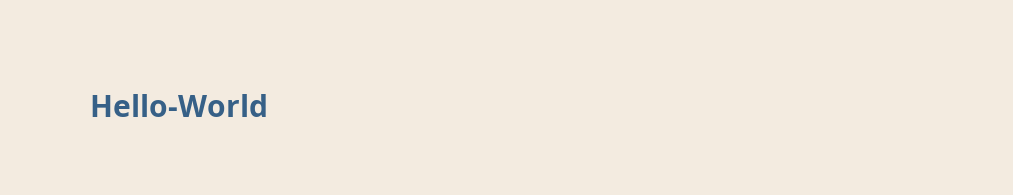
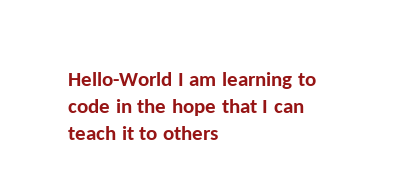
- Hello-World
+ Hello-World I am learning to code in the hope that I can teach it to others

